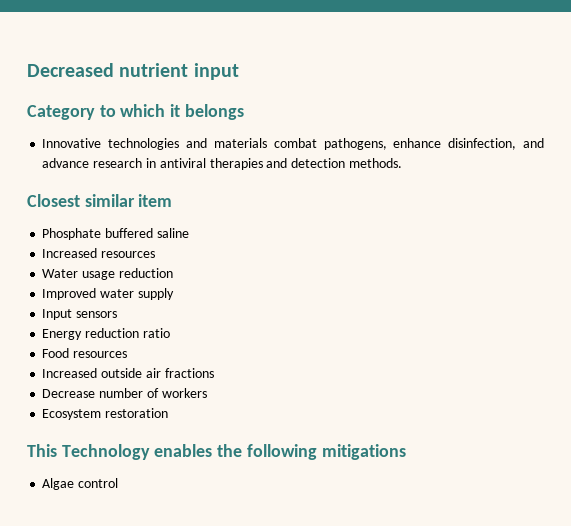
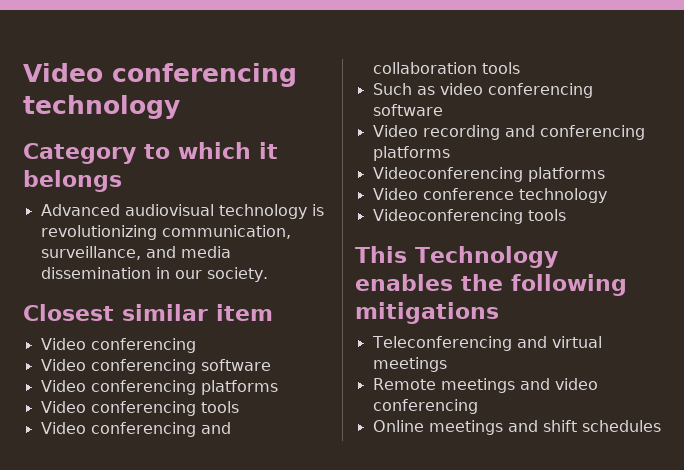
- Decreased nutrient input
+ Video conferencing technology
- Innovative technologies and materials combat pathogens, enhance disinfection, and advance research in antiviral therapies and detection methods.
+ Advanced audiovisual technology is revolutionizing communication, surveillance, and media dissemination in our society.
  Closest similar item
- Phosphate buffered saline
- Increased resources
- Water usage reduction
- Improved water supply
- Input sensors
- Energy reduction ratio
- Food resources
- Increased outside air fractions
- Decrease number of workers
- Ecosystem restoration
+ Video conferencing
+ Video conferencing software
+ Video conferencing platforms
+ Video conferencing tools
+ Video conferencing and collaboration tools
+ Such as video conferencing software
+ Video recording and conferencing platforms
+ Videoconferencing platforms
+ Video conference technology
+ Videoconferencing tools
- Algae control
+ Teleconferencing and virtual meetings
+ Remote meetings and video conferencing
+ Online meetings and shift schedules

